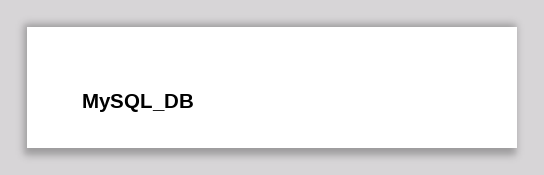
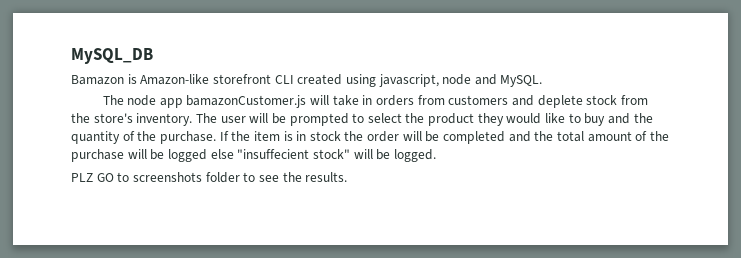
+ Bamazon is Amazon-like storefront CLI created using javascript, node and MySQL.
+ The node app bamazonCustomer.js will take in orders from customers and deplete stock from the store's inventory. The user will be prompted to select the product they would like to buy and the quantity of the purchase. If the item is in stock the order will be completed and the total amount of the purchase will be logged else "insuffecient stock" will be logged.
+ PLZ GO to screenshots folder to see the results.

